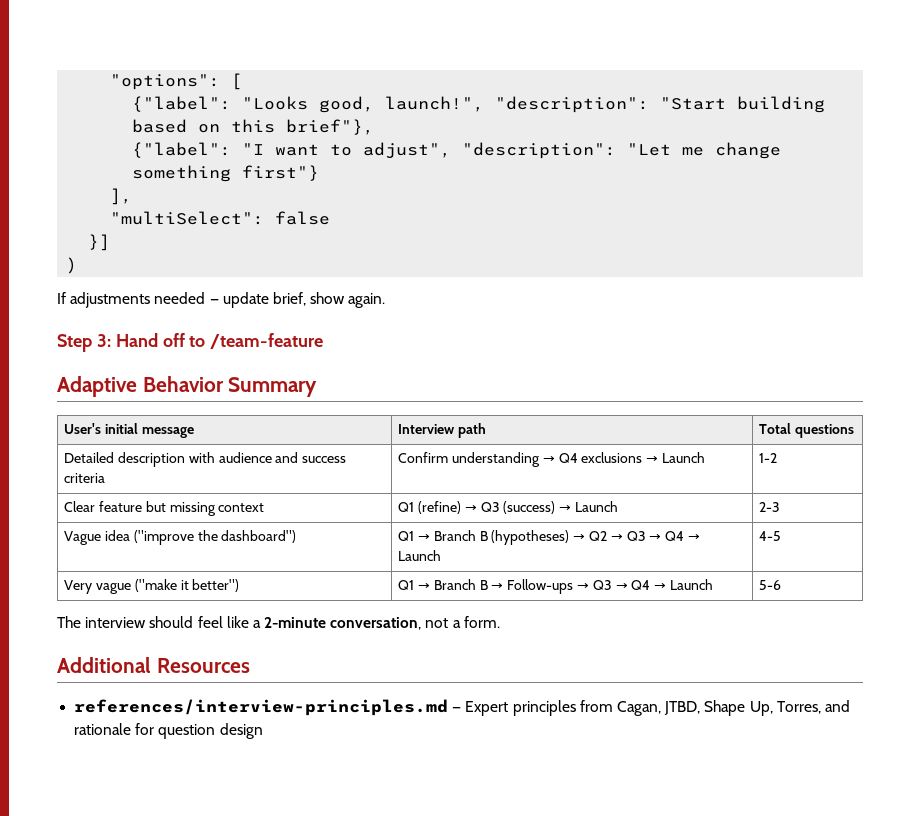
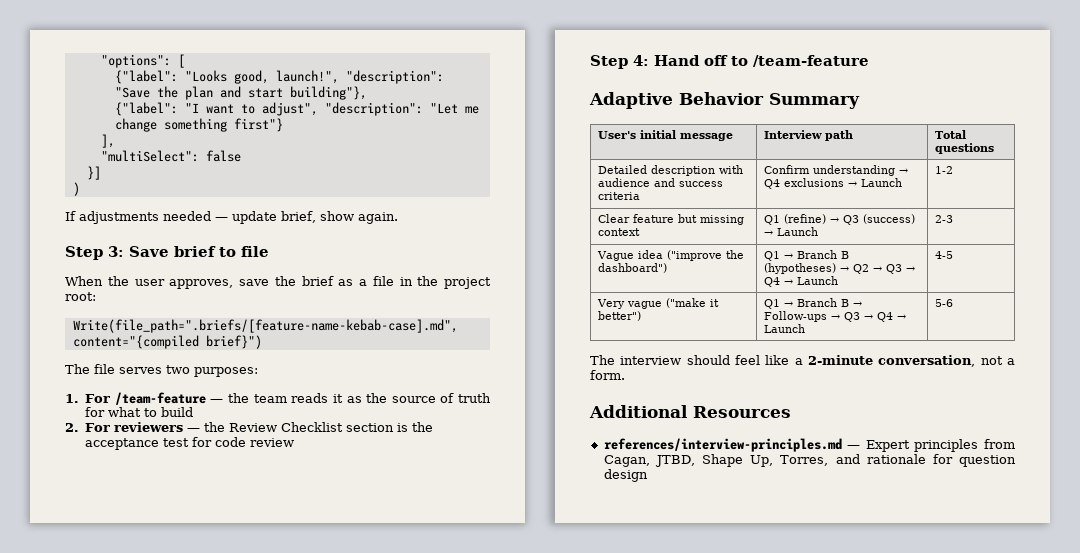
- {"label": "Looks good, launch!", "description": "Start building based on this brief"},
+ {"label": "Looks good, launch!", "description": "Save the plan and start building"},
- Step 3: Hand off to /team-feature
+ Step 3: Save brief to file
+ When the user approves, save the brief as a file in the project root:
+ Write(file_path=".briefs/[feature-name-kebab-case].md", content="{compiled brief}")
+ The file serves two purposes:
+ 1. For /team-feature — the team reads it as the source of truth for what to build
+ 2. For reviewers — the Review Checklist section is the acceptance test for code review
+ Step 4: Hand off to /team-feature

